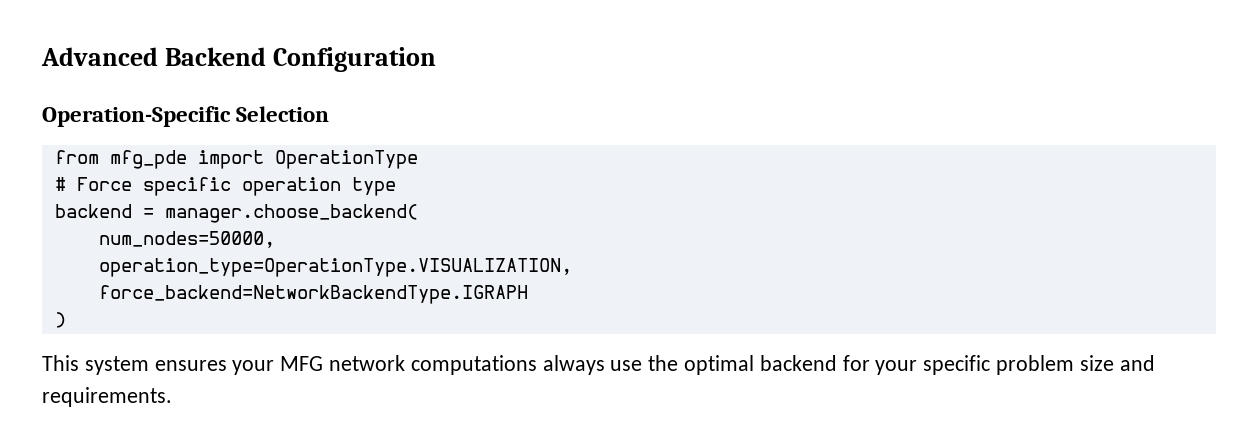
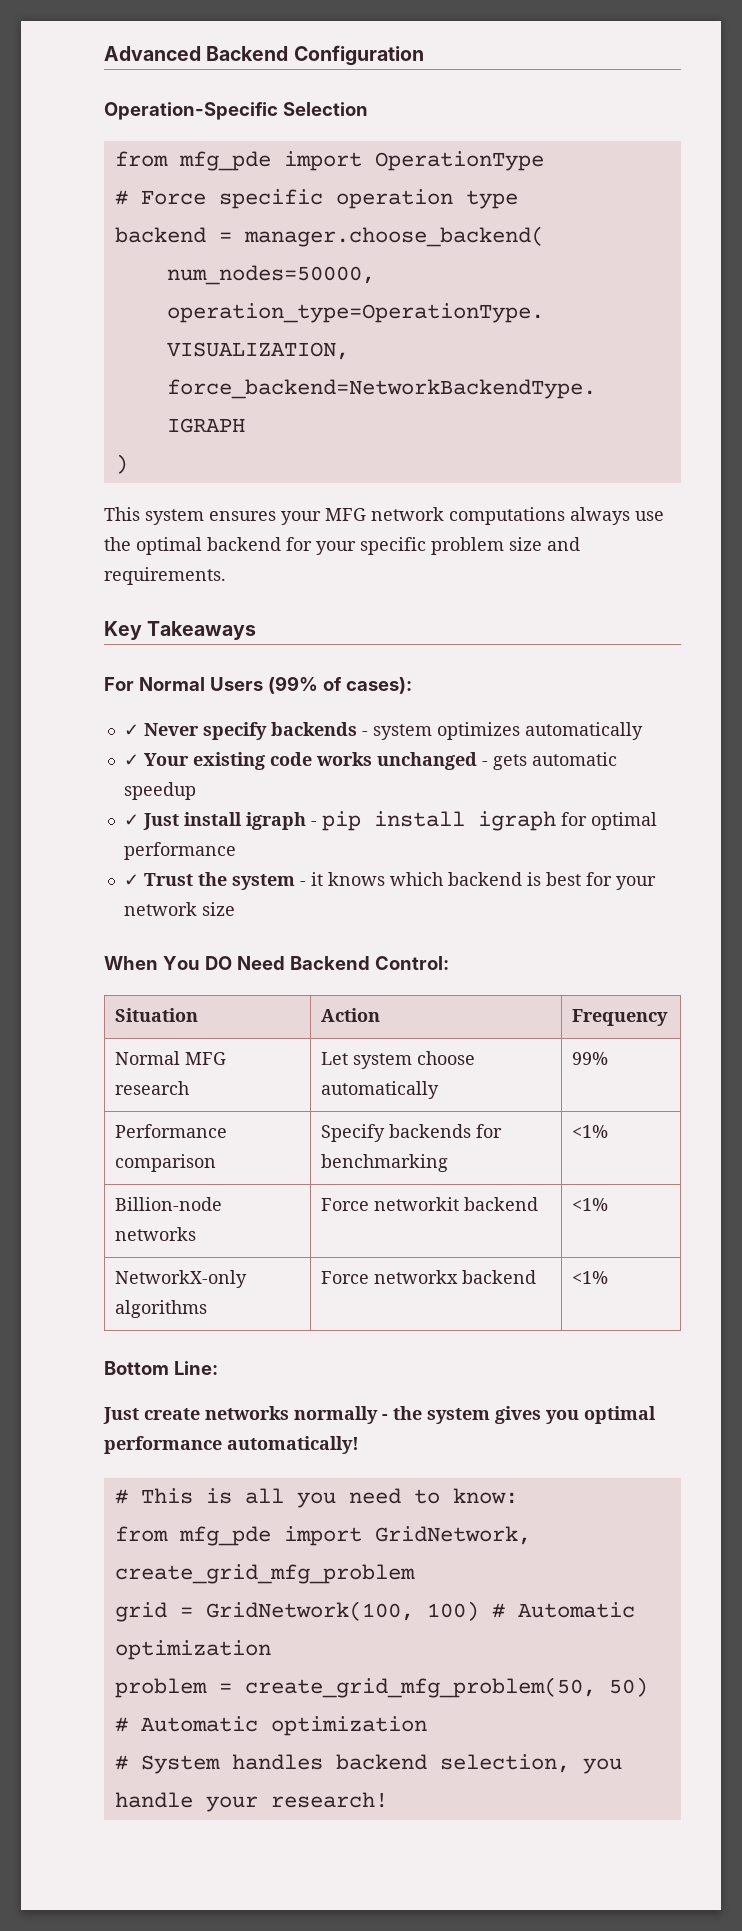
+ Key Takeaways
+ For Normal Users (99% of cases):
+ ✓ Never specify backends - system optimizes automatically
+ ✓ Your existing code works unchanged - gets automatic speedup
+ ✓ Just install igraph - pip install igraph for optimal performance
+ ✓ Trust the system - it knows which backend is best for your network size
+ When You DO Need Backend Control:
+ Situation | Action | Frequency
+ Normal MFG research | Let system choose automatically | 99%
+ Performance comparison | Specify backends for benchmarking | <1%
+ Billion-node networks | Force networkit backend | <1%
+ NetworkX-only algorithms | Force networkx backend | <1%
+ Bottom Line:
+ Just create networks normally - the system gives you optimal performance automatically!
+ # This is all you need to know:
+ from mfg_pde import GridNetwork, create_grid_mfg_problem
+ grid = GridNetwork(100, 100) # Automatic optimization
+ problem = create_grid_mfg_problem(50, 50) # Automatic optimization
+ # System handles backend selection, you handle your research!

